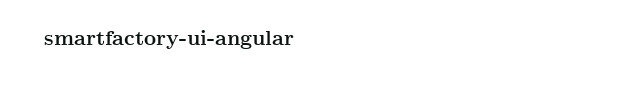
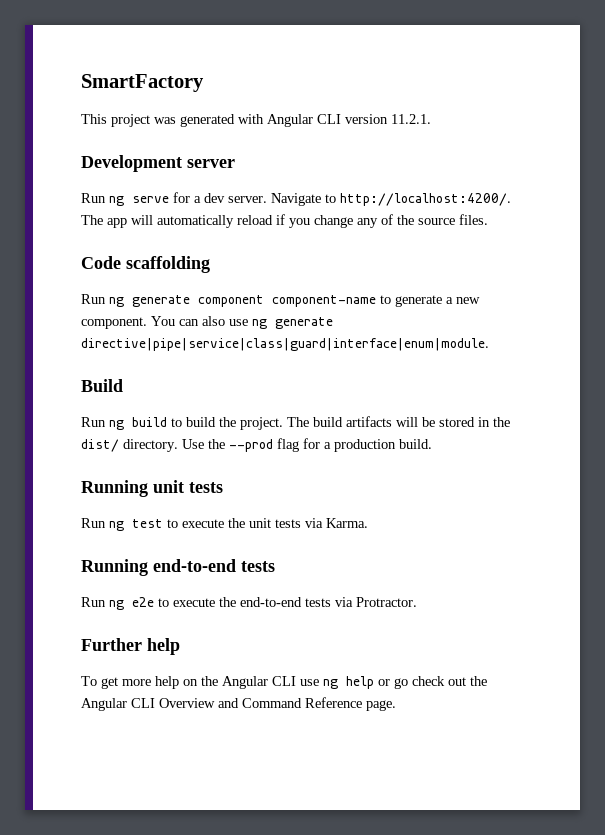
- smartfactory-ui-angular
+ SmartFactory
+ This project was generated with Angular CLI version 11.2.1.
+ Development server
+ Run ng serve for a dev server. Navigate to http://localhost:4200/. The app will automatically reload if you change any of the source files.
+ Code scaffolding
+ Run ng generate component component-name to generate a new component. You can also use ng generate directive|pipe|service|class|guard|interface|enum|module.
+ Build
+ Run ng build to build the project. The build artifacts will be stored in the dist/ directory. Use the --prod flag for a production build.
+ Running unit tests
+ Run ng test to execute the unit tests via Karma.
+ Running end-to-end tests
+ Run ng e2e to execute the end-to-end tests via Protractor.
+ Further help
+ To get more help on the Angular CLI use ng help or go check out the Angular CLI Overview and Command Reference page.

